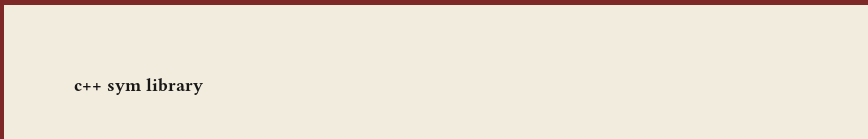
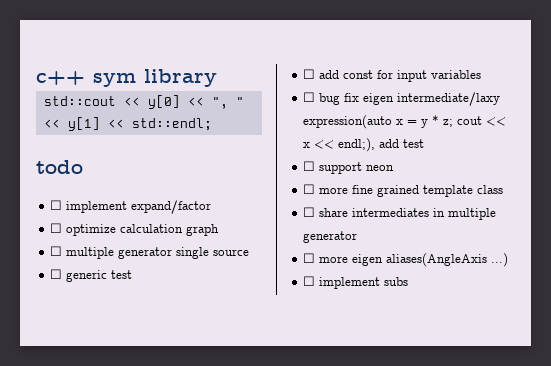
+ std::cout << y[0] << ", " << y[1] << std::endl;
+ todo
+ ☐ implement expand/factor
+ ☐ optimize calculation graph
+ ☐ multiple generator single source
+ ☐ generic test
+ ☐ add const for input variables
+ ☐ bug fix eigen intermediate/laxy expression(auto x = y * z; cout << x << endl;), add test
+ ☐ support neon
+ ☐ more fine grained template class
+ ☐ share intermediates in multiple generator
+ ☐ more eigen aliases(AngleAxis ...)
+ ☐ implement subs

